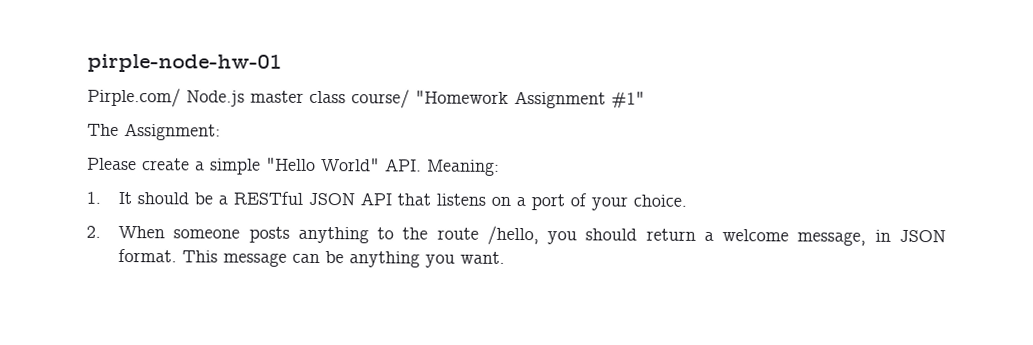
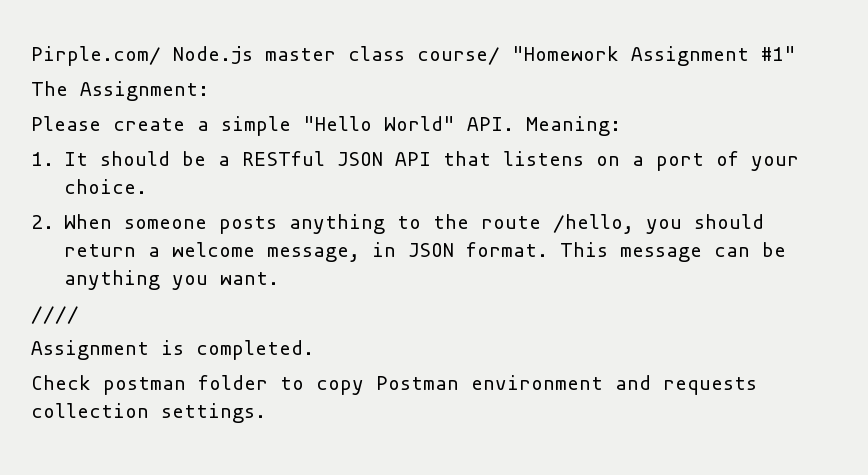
- pirple-node-hw-01
+ ////
+ Assignment is completed.
+ Check postman folder to copy Postman environment and requests collection settings.

